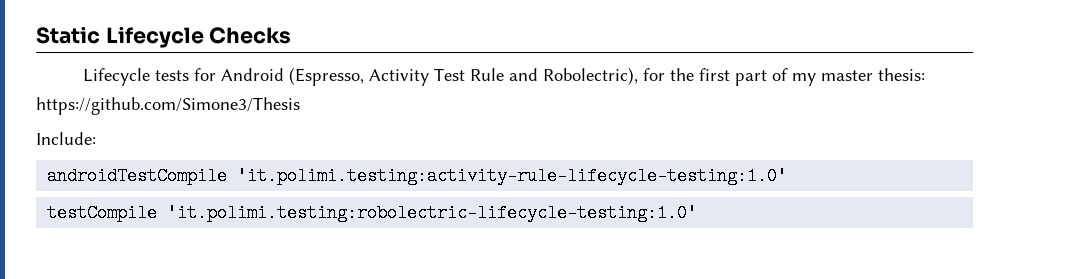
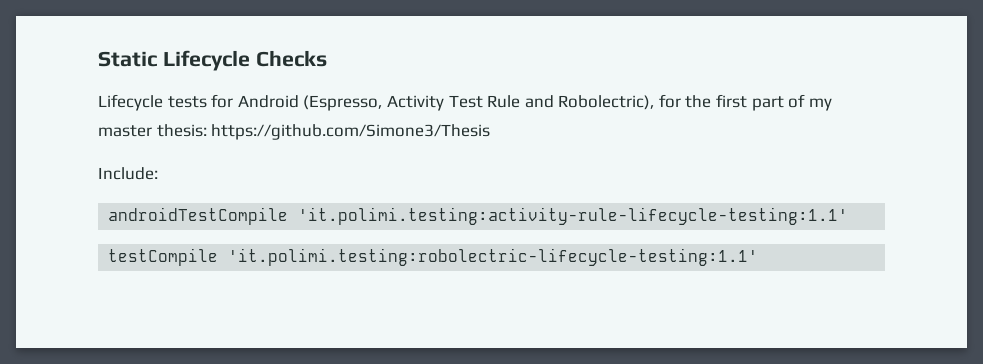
- androidTestCompile 'it.polimi.testing:activity-rule-lifecycle-testing:1.0'
+ androidTestCompile 'it.polimi.testing:activity-rule-lifecycle-testing:1.1'
- testCompile 'it.polimi.testing:robolectric-lifecycle-testing:1.0'
+ testCompile 'it.polimi.testing:robolectric-lifecycle-testing:1.1'

